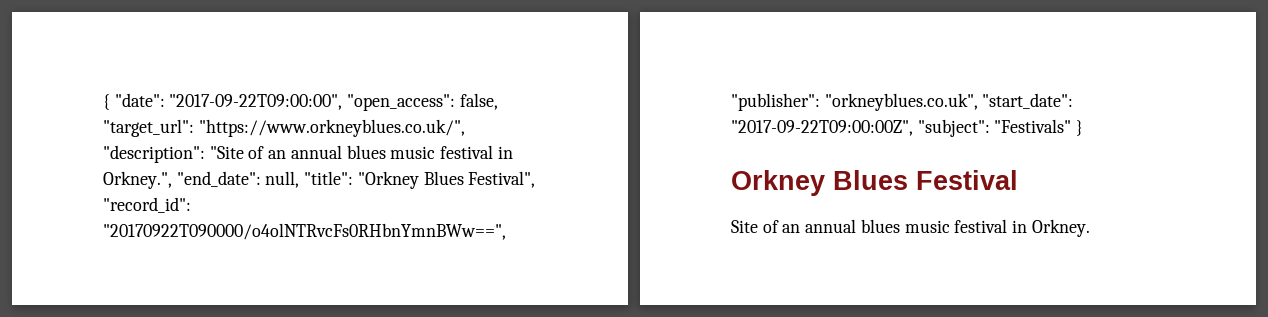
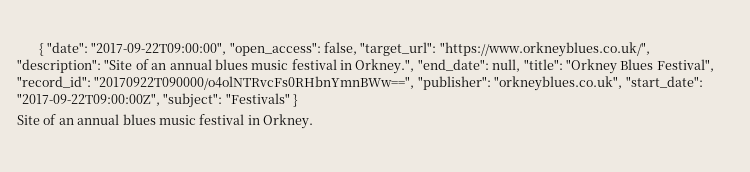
- Orkney Blues Festival

